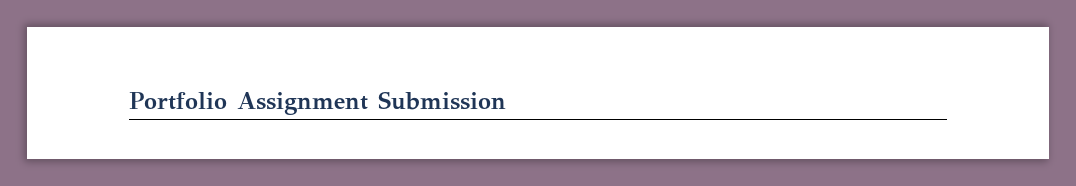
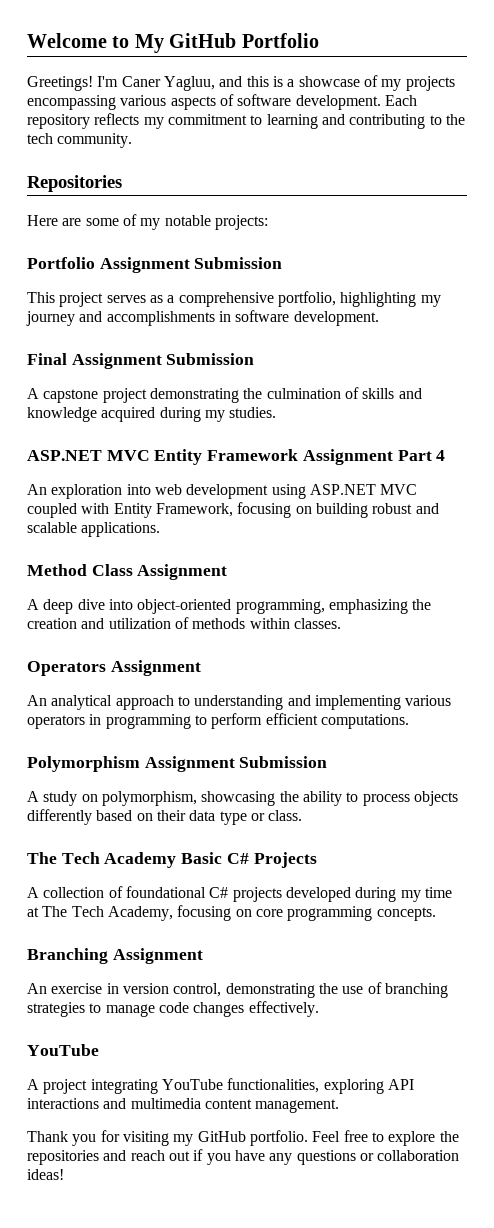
+ Welcome to My GitHub Portfolio
+ Greetings! I'm Caner Yagluu, and this is a showcase of my projects encompassing various aspects of software development. Each repository reflects my commitment to learning and contributing to the tech community.
+ Repositories
+ Here are some of my notable projects:
  Portfolio Assignment Submission
+ This project serves as a comprehensive portfolio, highlighting my journey and accomplishments in software development.
+ Final Assignment Submission
+ A capstone project demonstrating the culmination of skills and knowledge acquired during my studies.
+ ASP.NET MVC Entity Framework Assignment Part 4
+ An exploration into web development using ASP.NET MVC coupled with Entity Framework, focusing on building robust and scalable applications.
+ Method Class Assignment
+ A deep dive into object-oriented programming, emphasizing the creation and utilization of methods within classes.
+ Operators Assignment
+ An analytical approach to understanding and implementing various operators in programming to perform efficient computations.
+ Polymorphism Assignment Submission
+ A study on polymorphism, showcasing the ability to process objects differently based on their data type or class.
+ The Tech Academy Basic C# Projects
+ A collection of foundational C# projects developed during my time at The Tech Academy, focusing on core programming concepts.
+ Branching Assignment
+ An exercise in version control, demonstrating the use of branching strategies to manage code changes effectively.
+ YouTube
+ A project integrating YouTube functionalities, exploring API interactions and multimedia content management.
+ Thank you for visiting my GitHub portfolio. Feel free to explore the repositories and reach out if you have any questions or collaboration ideas!

